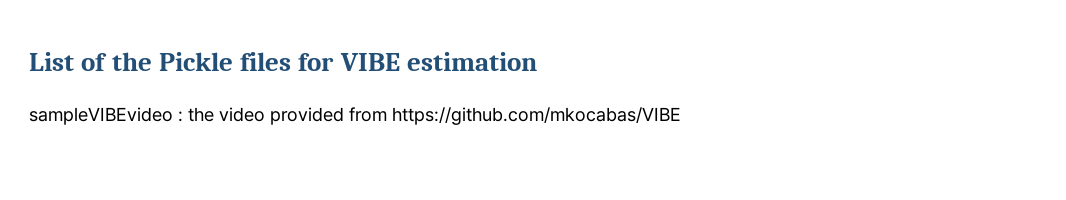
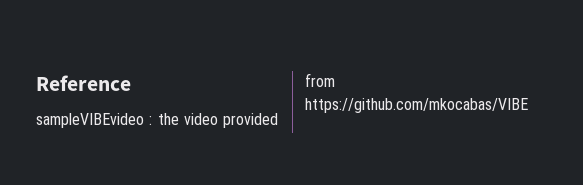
- List of the Pickle files for VIBE estimation
+ Reference

